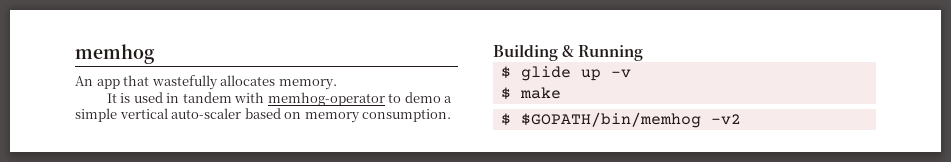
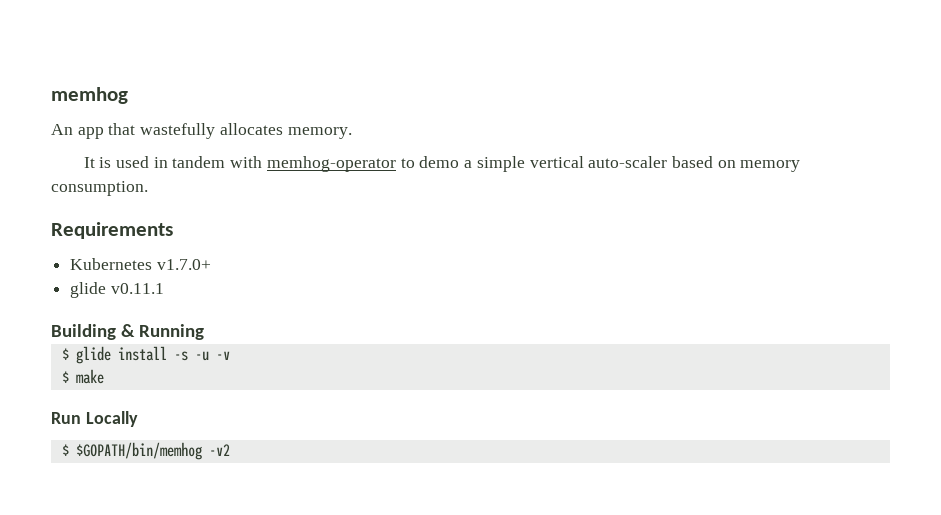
+ Requirements
+ Kubernetes v1.7.0+
+ glide v0.11.1
- $ glide up -v
+ $ glide install -s -u -v
+ Run Locally

